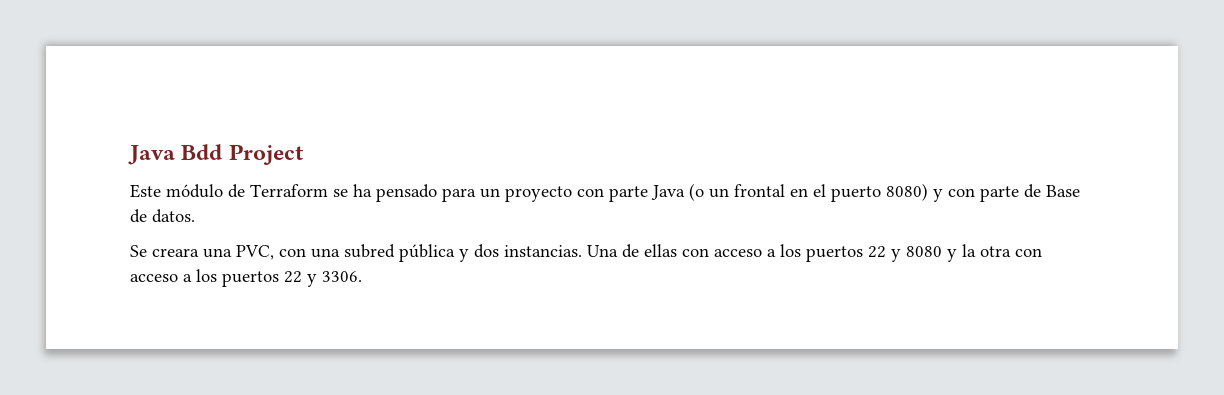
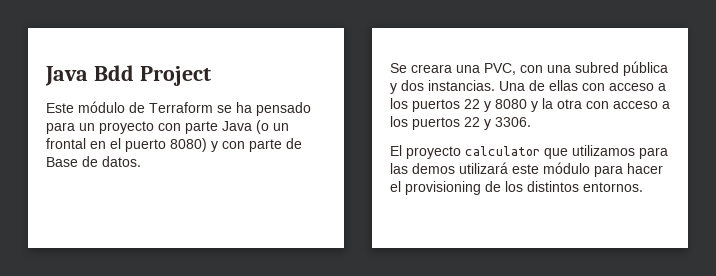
+ El proyecto calculator que utilizamos para las demos utilizará este módulo para hacer el provisioning de los distintos entornos.

